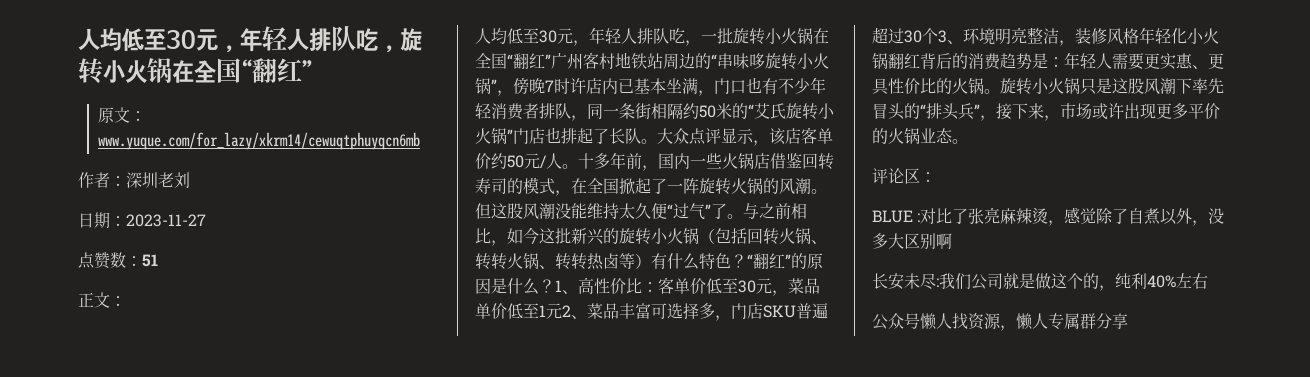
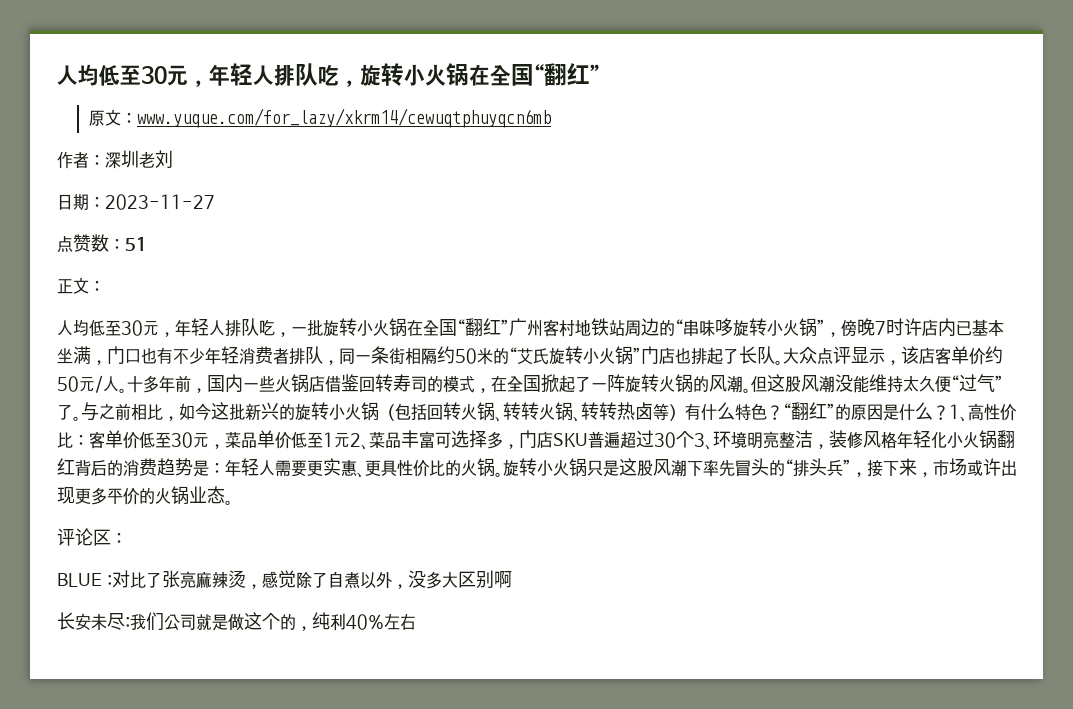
- 公众号懒人找资源，懒人专属群分享

